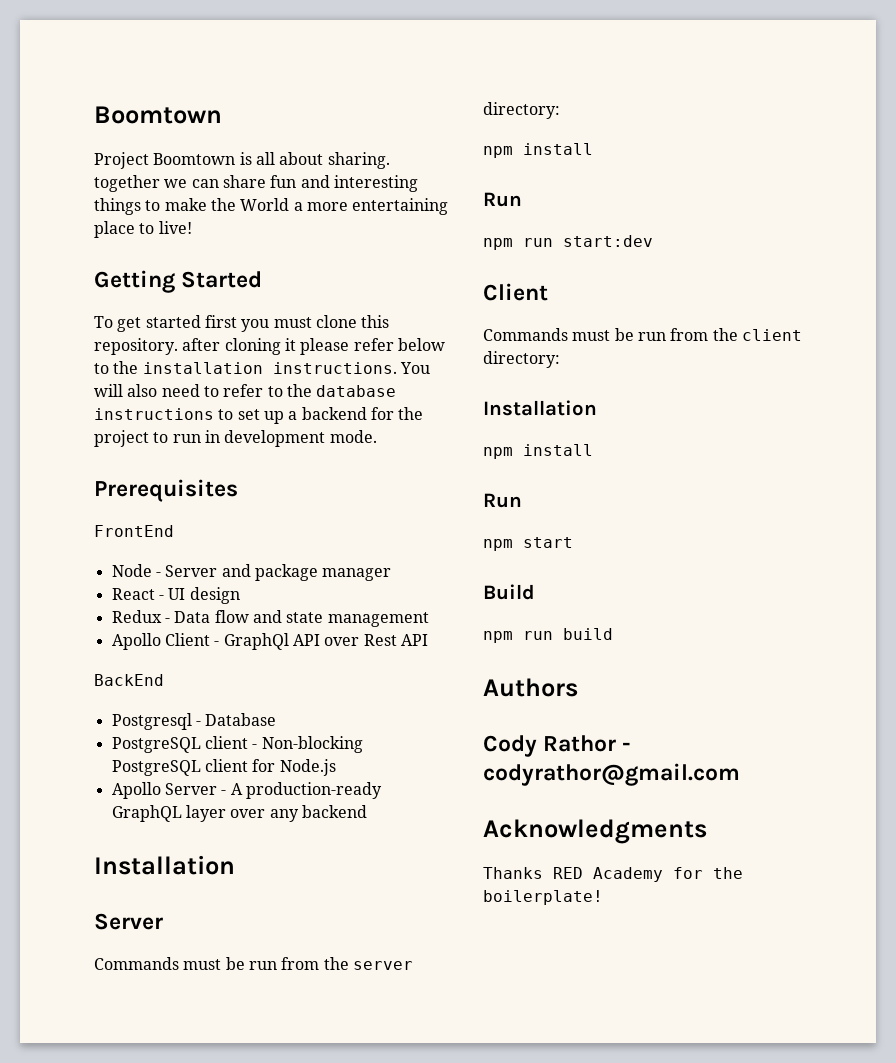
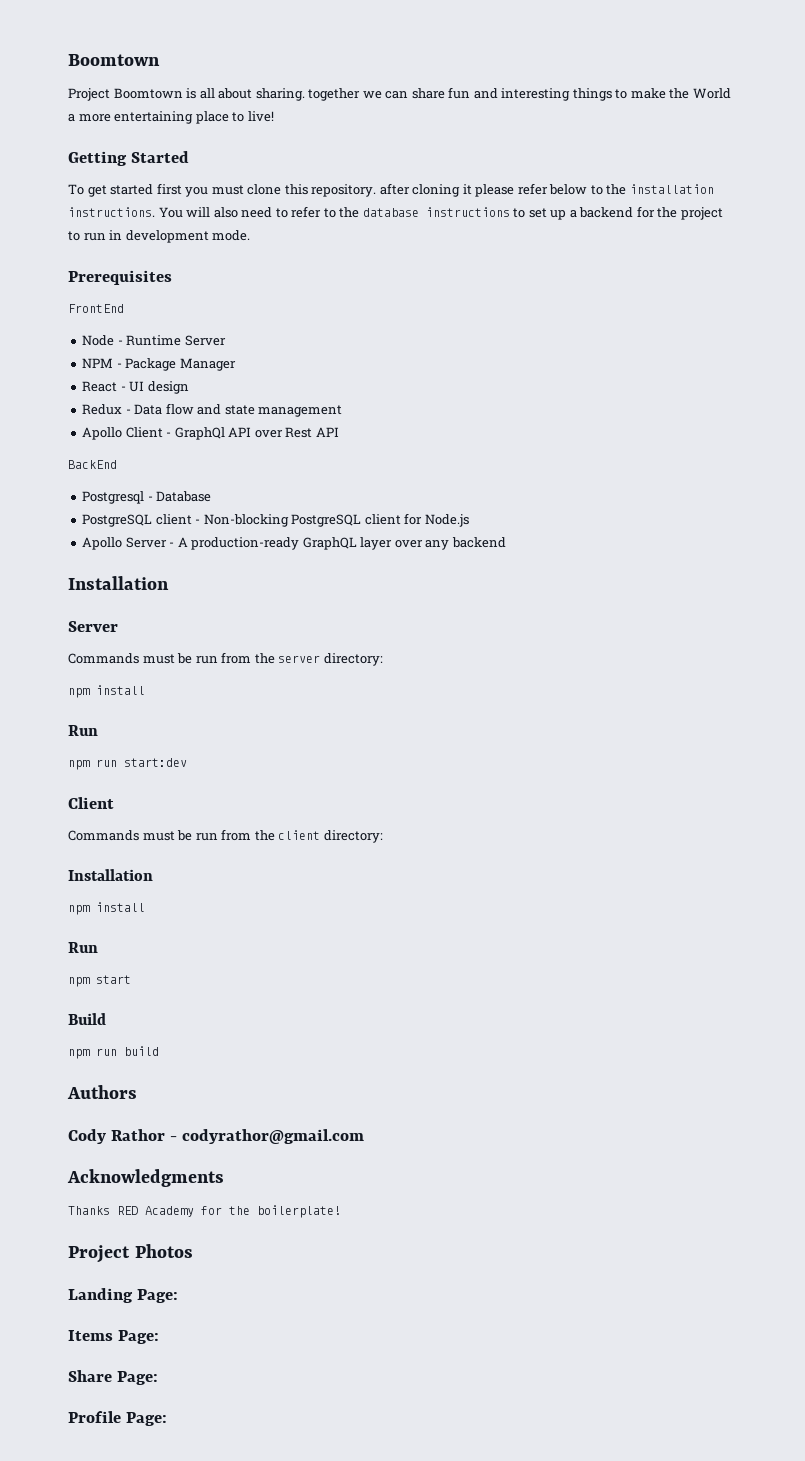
- Node - Server and package manager
+ Node - Runtime Server
+ NPM - Package Manager
+ Project Photos
+ Landing Page:
+ Items Page:
+ Share Page:
+ Profile Page:

